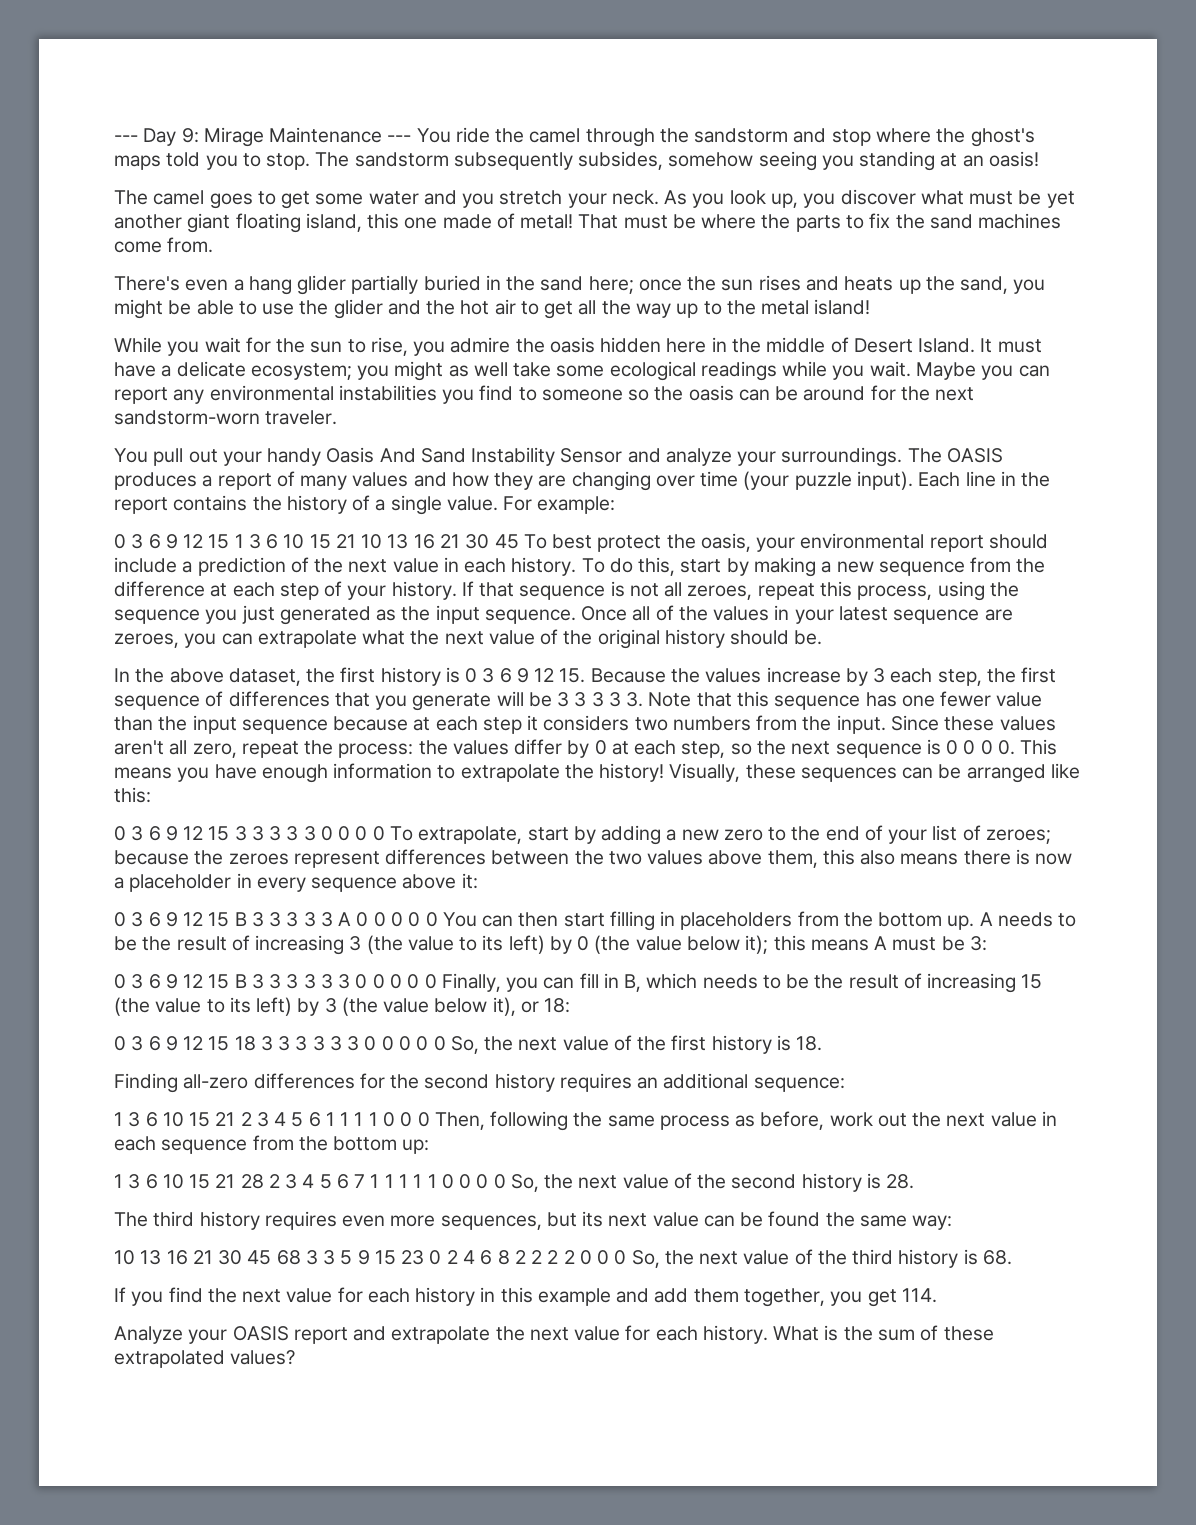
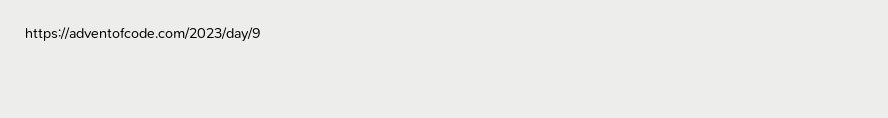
- --- Day 9: Mirage Maintenance --- You ride the camel through the sandstorm and stop where the ghost's maps told you to stop. The sandstorm subsequently subsides, somehow seeing you standing at an oasis!
- The camel goes to get some water and you stretch your neck. As you look up, you discover what must be yet another giant floating island, this one made of metal! That must be where the parts to fix the sand machines come from.
- There's even a hang glider partially buried in the sand here; once the sun rises and heats up the sand, you might be able to use the glider and the hot air to get all the way up to the metal island!
- While you wait for the sun to rise, you admire the oasis hidden here in the middle of Desert Island. It must have a delicate ecosystem; you might as well take some ecological readings while you wait. Maybe you can report any environmental instabilities you find to someone so the oasis can be around for the next sandstorm-worn traveler.
- You pull out your handy Oasis And Sand Instability Sensor and analyze your surroundings. The OASIS produces a report of many values and how they are changing over time (your puzzle input). Each line in the report contains the history of a single value. For example:
- 0 3 6 9 12 15 1 3 6 10 15 21 10 13 16 21 30 45 To best protect the oasis, your environmental report should include a prediction of the next value in each history. To do this, start by making a new sequence from the difference at each step of your history. If that sequence is not all zeroes, repeat this process, using the sequence you just generated as the input sequence. Once all of the values in your latest sequence are zeroes, you can extrapolate what the next value of the original history should be.
- In the above dataset, the first history is 0 3 6 9 12 15. Because the values increase by 3 each step, the first sequence of differences that you generate will be 3 3 3 3 3. Note that this sequence has one fewer value than the input sequence because at each step it considers two numbers from the input. Since these values aren't all zero, repeat the process: the values differ by 0 at each step, so the next sequence is 0 0 0 0. This means you have enough information to extrapolate the history! Visually, these sequences can be arranged like this:
- 0 3 6 9 12 15 3 3 3 3 3 0 0 0 0 To extrapolate, start by adding a new zero to the end of your list of zeroes; because the zeroes represent differences between the two values above them, this also means there is now a placeholder in every sequence above it:
- 0 3 6 9 12 15 B 3 3 3 3 3 A 0 0 0 0 0 You can then start filling in placeholders from the bottom up. A needs to be the result of increasing 3 (the value to its left) by 0 (the value below it); this means A must be 3:
- 0 3 6 9 12 15 B 3 3 3 3 3 3 0 0 0 0 0 Finally, you can fill in B, which needs to be the result of increasing 15 (the value to its left) by 3 (the value below it), or 18:
- 0 3 6 9 12 15 18 3 3 3 3 3 3 0 0 0 0 0 So, the next value of the first history is 18.
- Finding all-zero differences for the second history requires an additional sequence:
- 1 3 6 10 15 21 2 3 4 5 6 1 1 1 1 0 0 0 Then, following the same process as before, work out the next value in each sequence from the bottom up:
- 1 3 6 10 15 21 28 2 3 4 5 6 7 1 1 1 1 1 0 0 0 0 So, the next value of the second history is 28.
- The third history requires even more sequences, but its next value can be found the same way:
- 10 13 16 21 30 45 68 3 3 5 9 15 23 0 2 4 6 8 2 2 2 2 0 0 0 So, the next value of the third history is 68.
- If you find the next value for each history in this example and add them together, you get 114.
- Analyze your OASIS report and extrapolate the next value for each history. What is the sum of these extrapolated values?
+ https://adventofcode.com/2023/day/9

